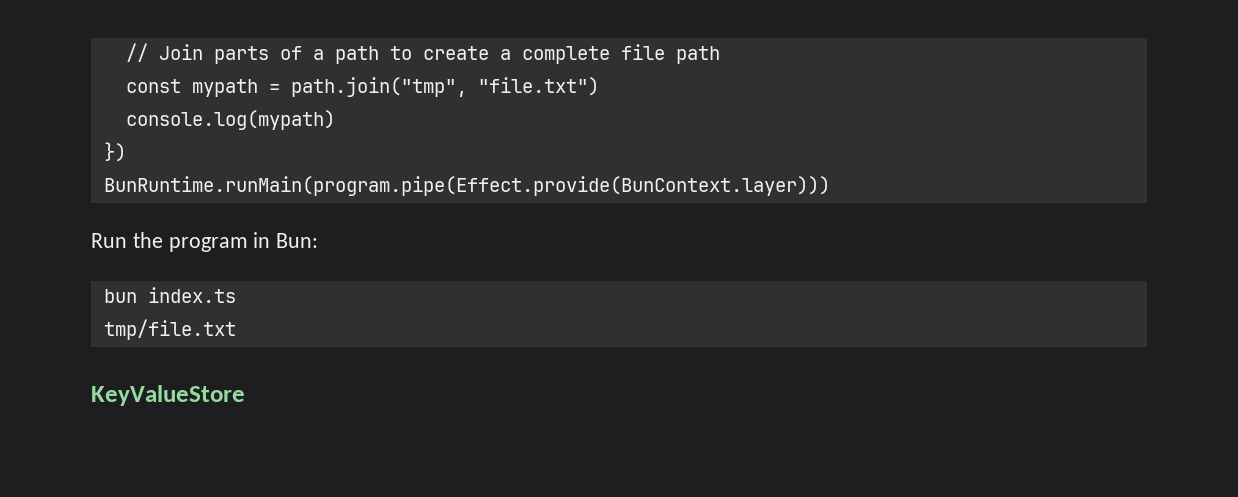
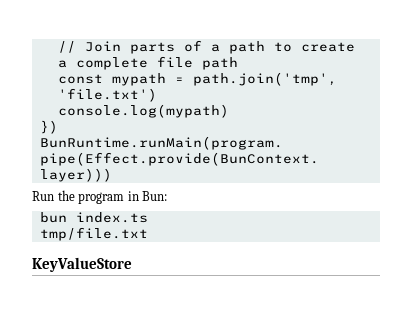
- const mypath = path.join("tmp", "file.txt")
+ const mypath = path.join('tmp', 'file.txt')

